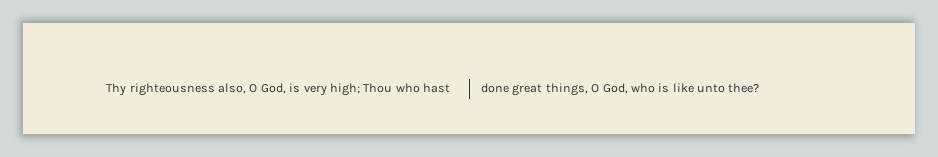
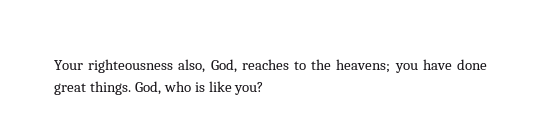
- Thy righteousness also, O God, is very high; Thou who hast done great things, O God, who is like unto thee?
+ Your righteousness also, God, reaches to the heavens; you have done great things. God, who is like you?

